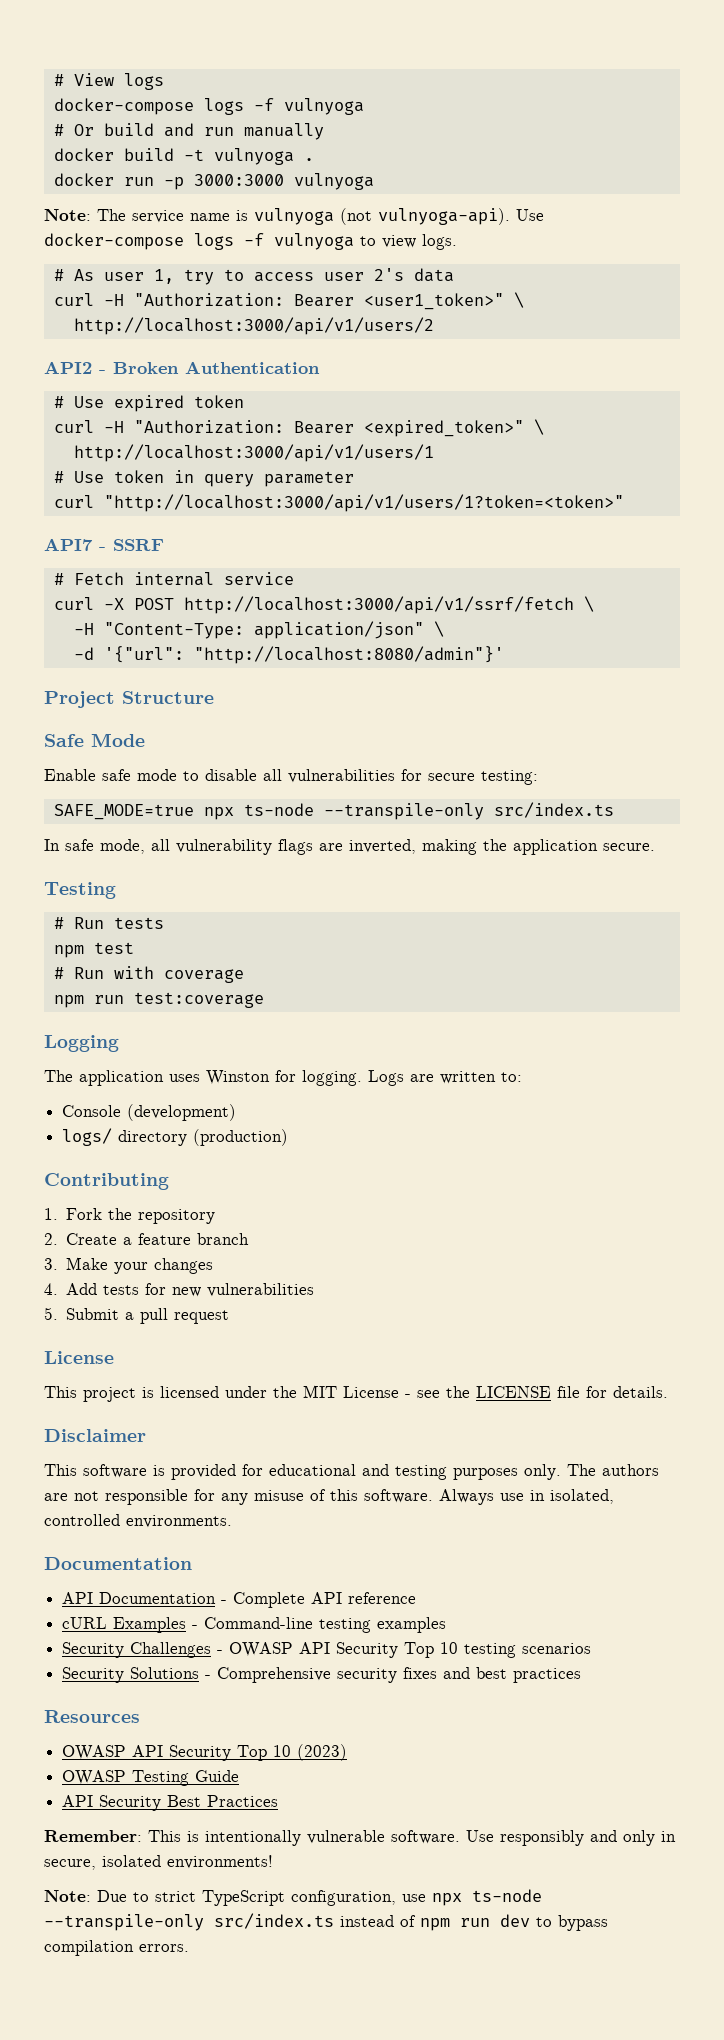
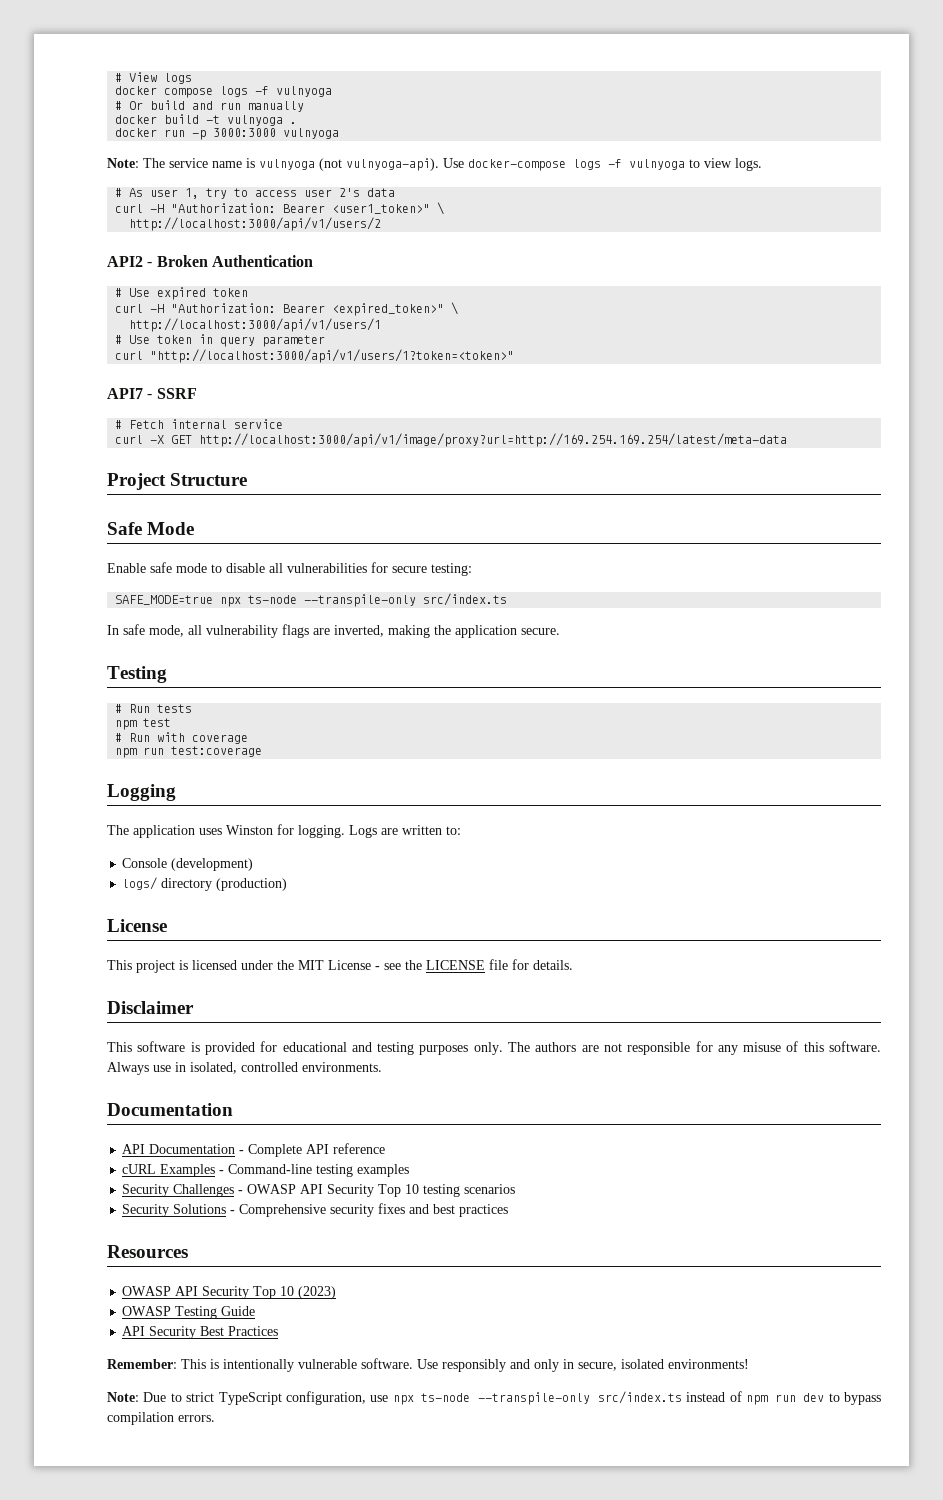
  # View logs
- docker-compose logs -f vulnyoga
+ docker compose logs -f vulnyoga
- curl -X POST http://localhost:3000/api/v1/ssrf/fetch \
- -H "Content-Type: application/json" \
- -d '{"url": "http://localhost:8080/admin"}'
+ curl -X GET http://localhost:3000/api/v1/image/proxy?url=http://169.254.169.254/latest/meta-data
- Contributing
- 1. Fork the repository
- 2. Create a feature branch
- 3. Make your changes
- 4. Add tests for new vulnerabilities
- 5. Submit a pull request

